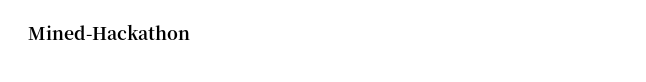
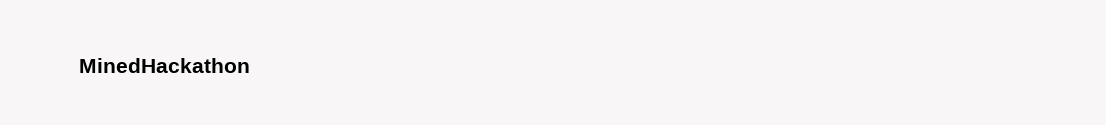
- Mined-Hackathon
+ MinedHackathon

